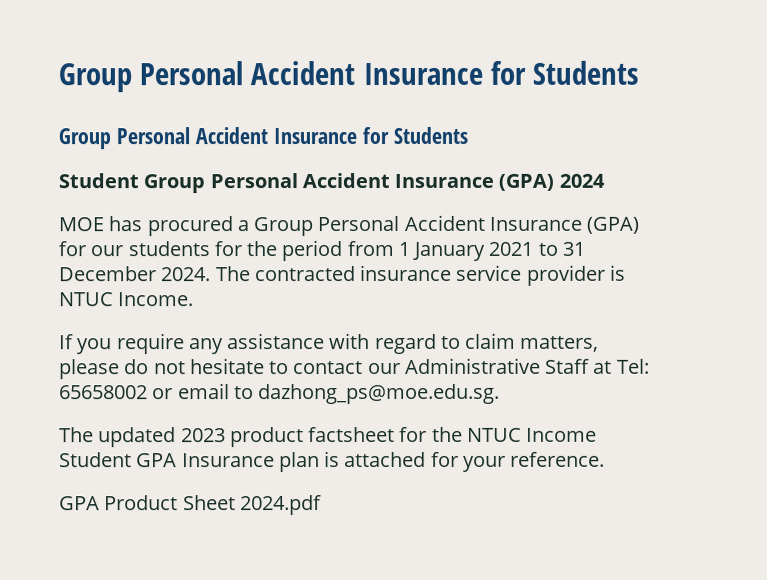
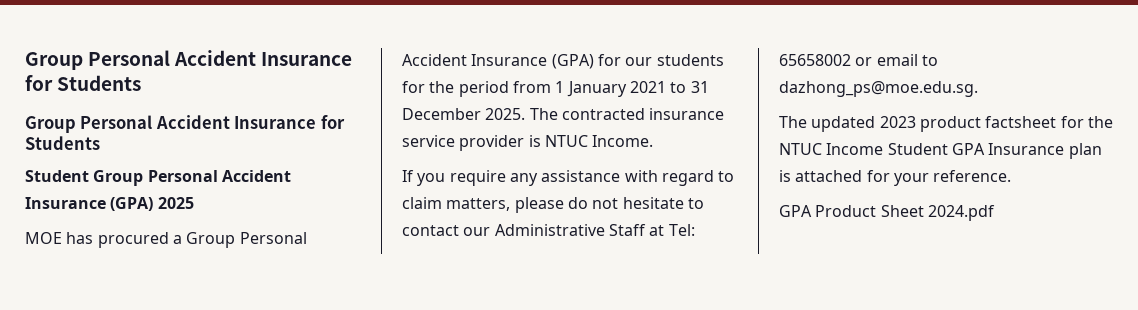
- Student Group Personal Accident Insurance (GPA) 2024
+ Student Group Personal Accident Insurance (GPA) 2025
- MOE has procured a Group Personal Accident Insurance (GPA) for our students for the period from 1 January 2021 to 31 December 2024.
+ MOE has procured a Group Personal Accident Insurance (GPA) for our students for the period from 1 January 2021 to 31 December 2025.

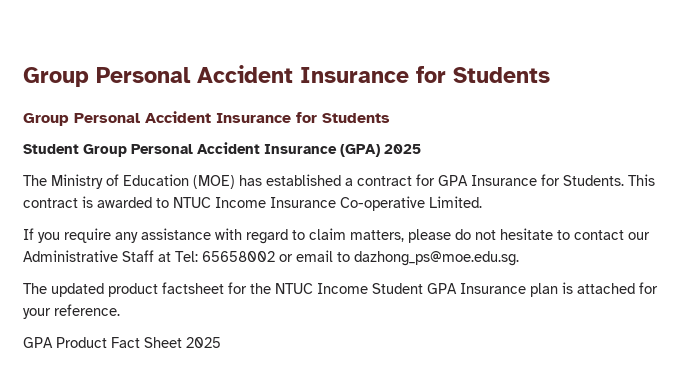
- MOE has procured a Group Personal Accident Insurance (GPA) for our students for the period from 1 January 2021 to 31 December 2025. The contracted insurance service provider is NTUC Income.
+ The Ministry of Education (MOE) has established a contract for GPA Insurance for Students. This contract is awarded to NTUC Income Insurance Co-operative Limited.
- The updated 2023 product factsheet for the NTUC Income Student GPA Insurance plan is attached for your reference.
+ The updated product factsheet for the NTUC Income Student GPA Insurance plan is attached for your reference.
- GPA Product Sheet 2024.pdf
+ GPA Product Fact Sheet 2025

